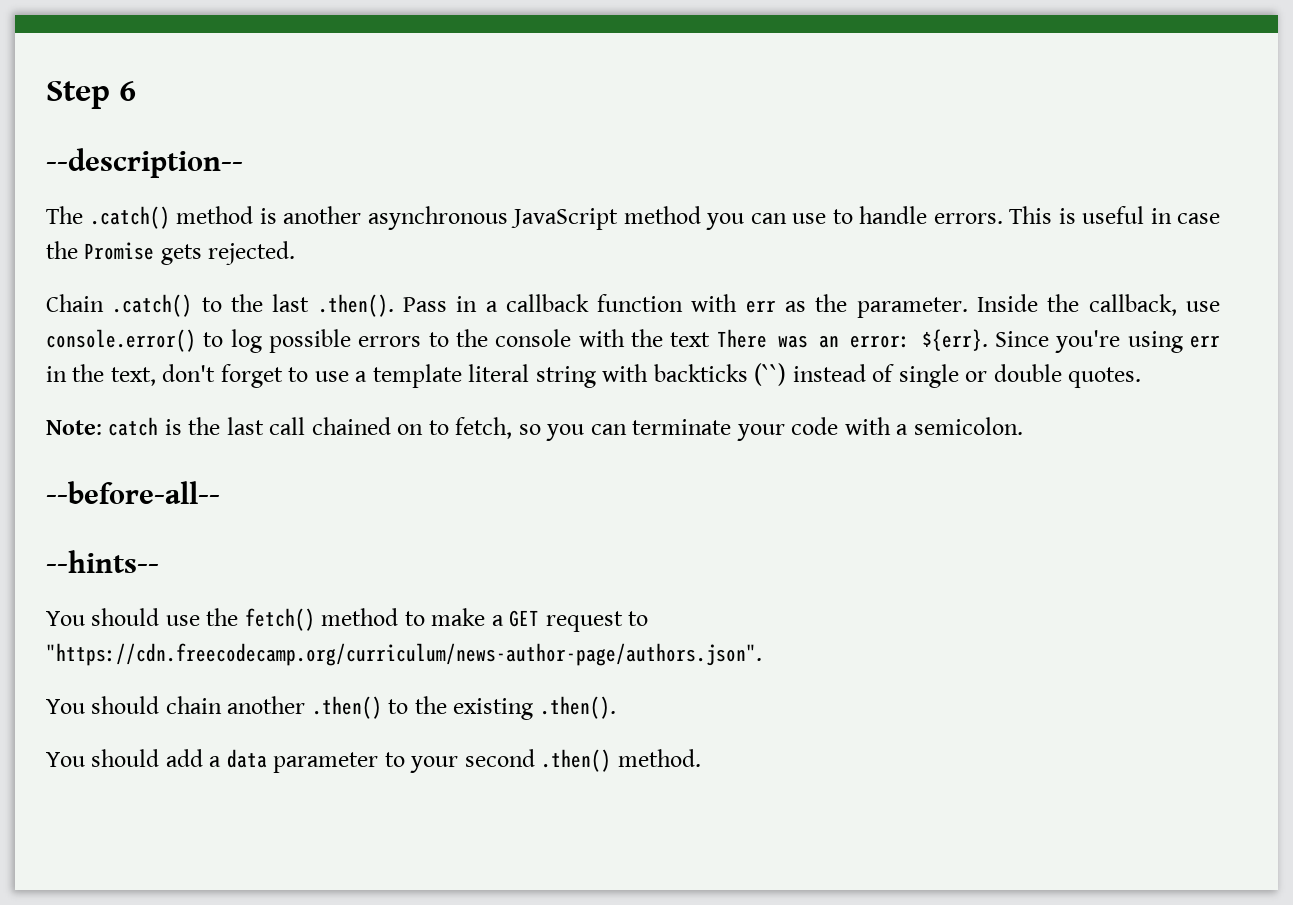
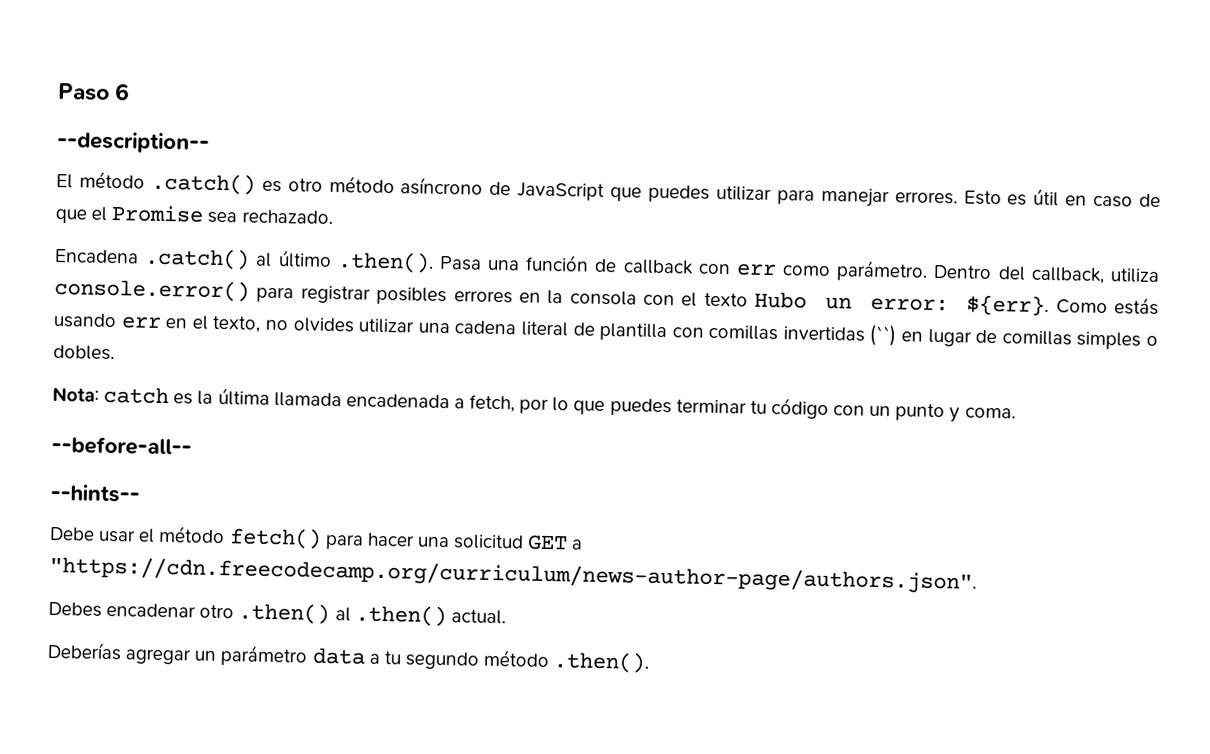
- Step 6
+ Paso 6
- The .catch() method is another asynchronous JavaScript method you can use to handle errors. This is useful in case the Promise gets rejected.
- Chain .catch() to the last .then(). Pass in a callback function with err as the parameter. Inside the callback, use console.error() to log possible errors to the console with the text There was an error: ${err}. Since you're using err in the text, don't forget to use a template literal string with backticks (``) instead of single or double quotes.
- Note: catch is the last call chained on to fetch, so you can terminate your code with a semicolon.
+ El método .catch() es otro método asíncrono de JavaScript que puedes utilizar para manejar errores. Esto es útil en caso de que el Promise sea rechazado.
+ Encadena .catch() al último .then(). Pasa una función de callback con err como parámetro. Dentro del callback, utiliza console.error() para registrar posibles errores en la consola con el texto Hubo un error: ${err}. Como estás usando err en el texto, no olvides utilizar una cadena literal de plantilla con comillas invertidas (``) en lugar de comillas simples o dobles.
+ Nota: catch es la última llamada encadenada a fetch, por lo que puedes terminar tu código con un punto y coma.
  --before-all--
  --hints--
- You should use the fetch() method to make a GET request to "https://cdn.freecodecamp.org/curriculum/news-author-page/authors.json".
- You should chain another .then() to the existing .then().
- You should add a data parameter to your second .then() method.
+ Debe usar el método fetch() para hacer una solicitud GET a "https://cdn.freecodecamp.org/curriculum/news-author-page/authors.json".
+ Debes encadenar otro .then() al .then() actual.
+ Deberías agregar un parámetro data a tu segundo método .then().

